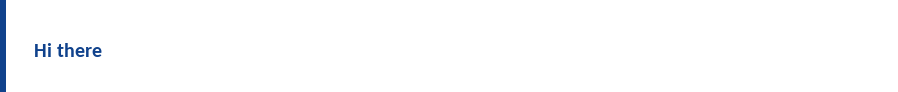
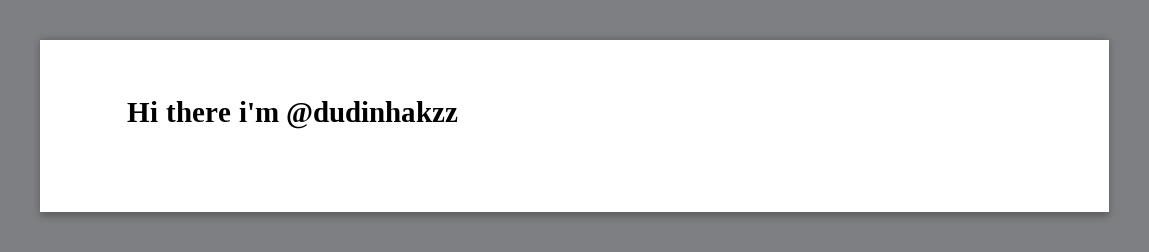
- Hi there
+ Hi there i'm @dudinhakzz

